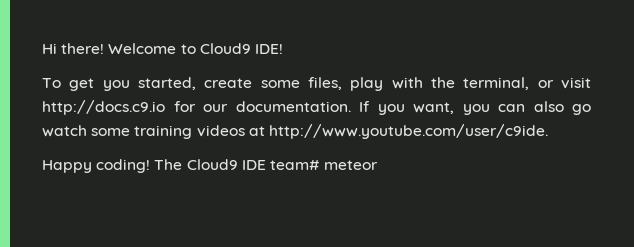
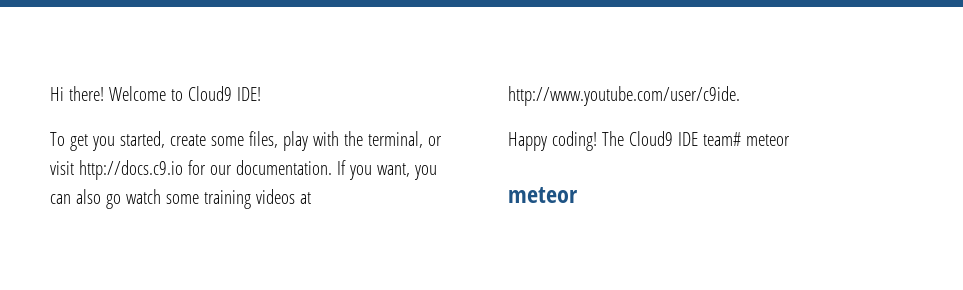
  The Cloud9 IDE team# meteor
+ meteor

